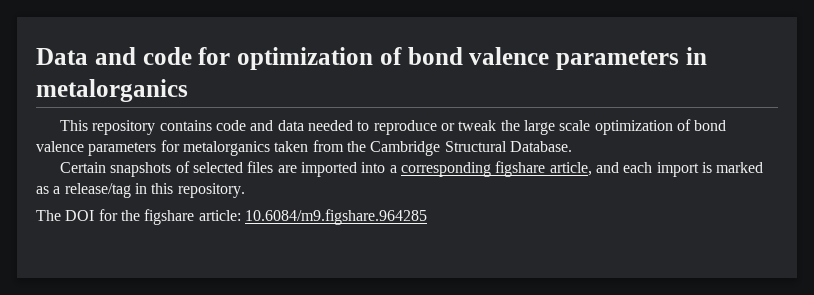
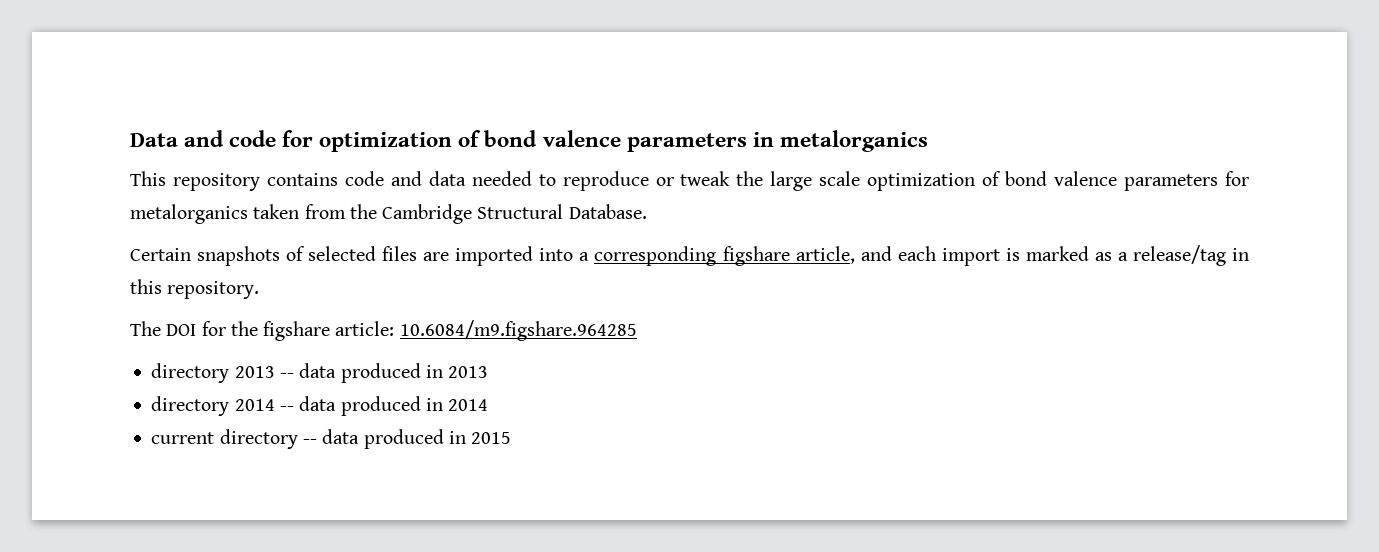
+ directory 2013 -- data produced in 2013
+ directory 2014 -- data produced in 2014
+ current directory -- data produced in 2015

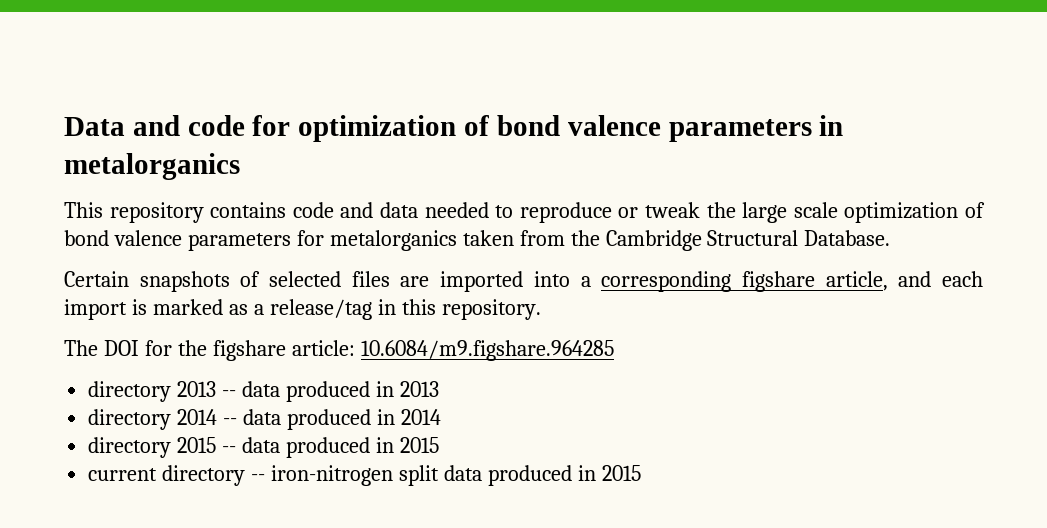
- current directory -- data produced in 2015
+ directory 2015 -- data produced in 2015
+ current directory -- iron-nitrogen split data produced in 2015

